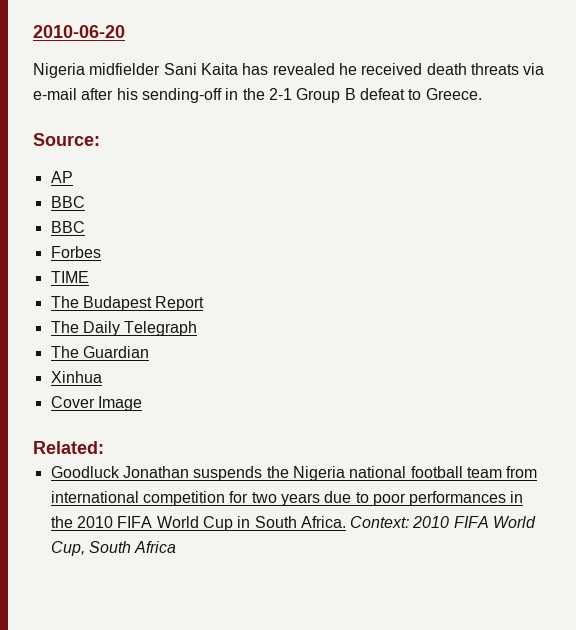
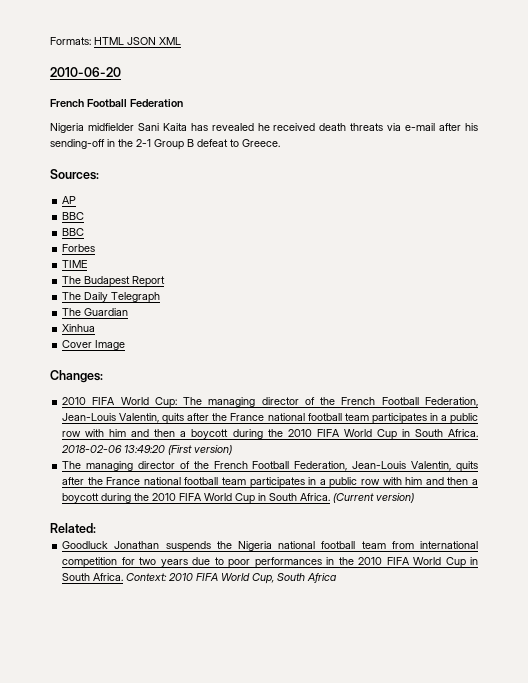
+ Formats: HTML JSON XML
  2010-06-20
+ French Football Federation
- Source:
+ Sources:
+ Changes:
+ 2010 FIFA World Cup: The managing director of the French Football Federation, Jean-Louis Valentin, quits after the France national football team participates in a public row with him and then a boycott during the 2010 FIFA World Cup in South Africa. 2018-02-06 13:49:20 (First version)
+ The managing director of the French Football Federation, Jean-Louis Valentin, quits after the France national football team participates in a public row with him and then a boycott during the 2010 FIFA World Cup in South Africa. (Current version)

